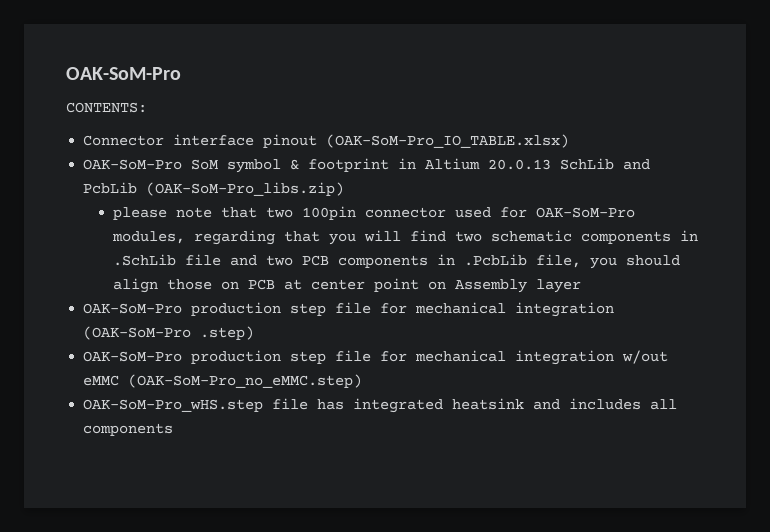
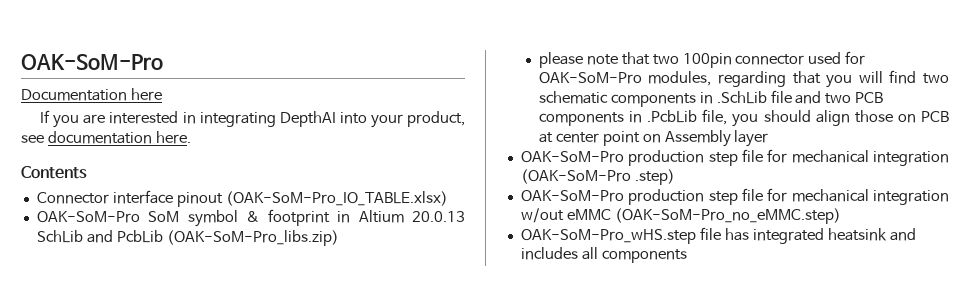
- CONTENTS:
+ Documentation here
+ If you are interested in integrating DepthAI into your product, see documentation here.
+ Contents

